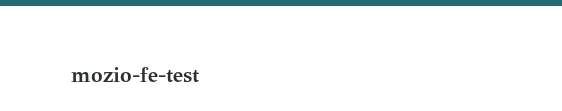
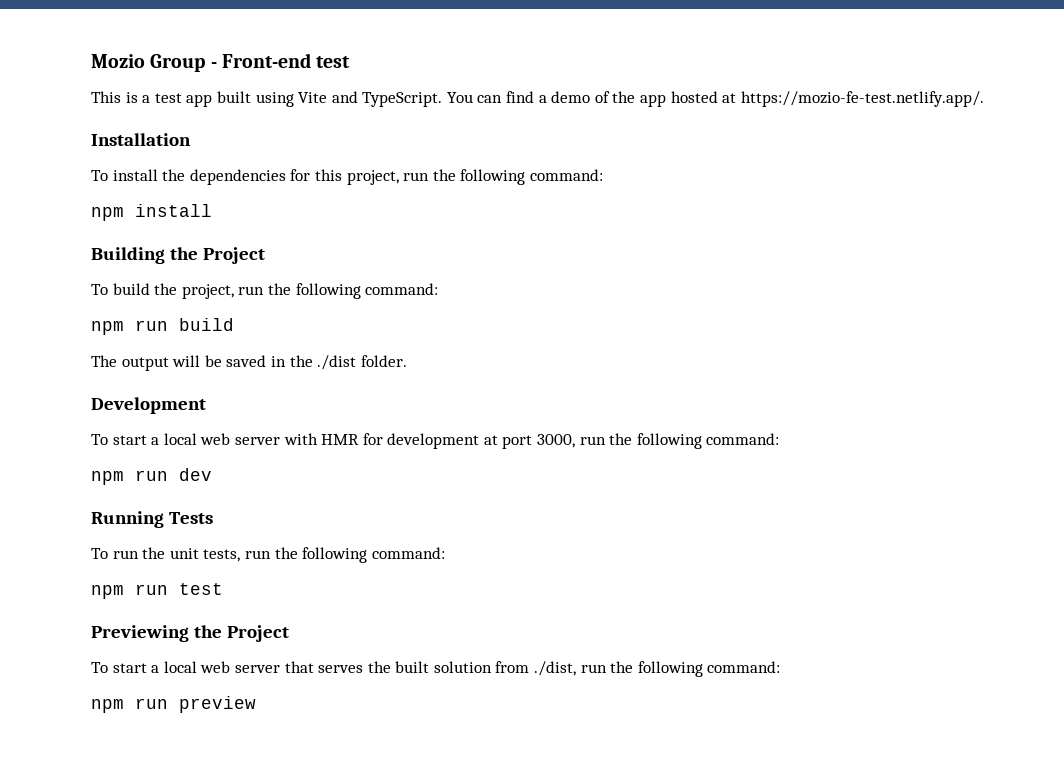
- mozio-fe-test
+ Mozio Group - Front-end test
+ This is a test app built using Vite and TypeScript. You can find a demo of the app hosted at https://mozio-fe-test.netlify.app/.
+ Installation
+ To install the dependencies for this project, run the following command:
+ npm install
+ Building the Project
+ To build the project, run the following command:
+ npm run build
+ The output will be saved in the ./dist folder.
+ Development
+ To start a local web server with HMR for development at port 3000, run the following command:
+ npm run dev
+ Running Tests
+ To run the unit tests, run the following command:
+ npm run test
+ Previewing the Project
+ To start a local web server that serves the built solution from ./dist, run the following command:
+ npm run preview

